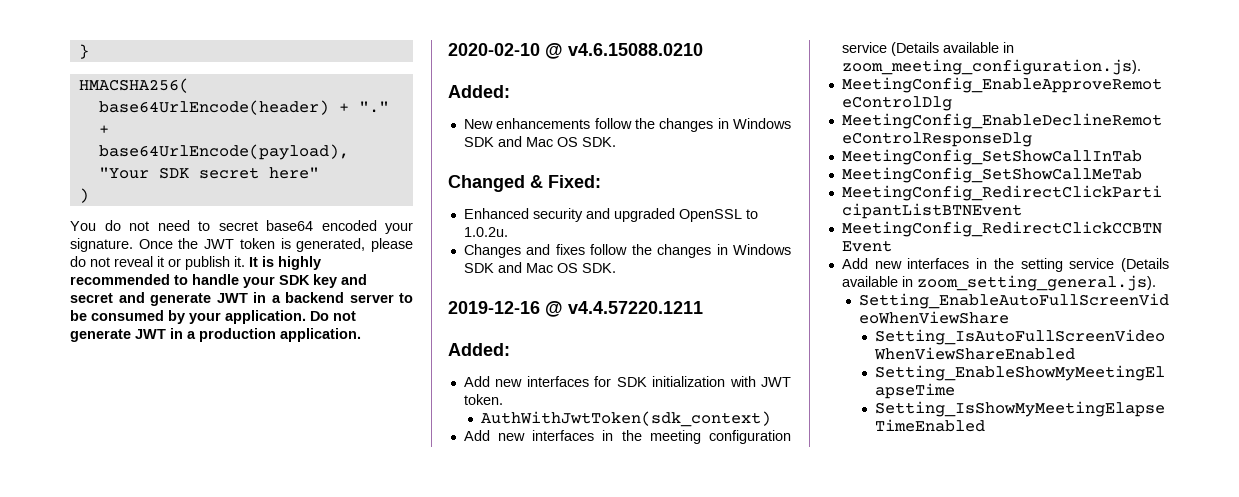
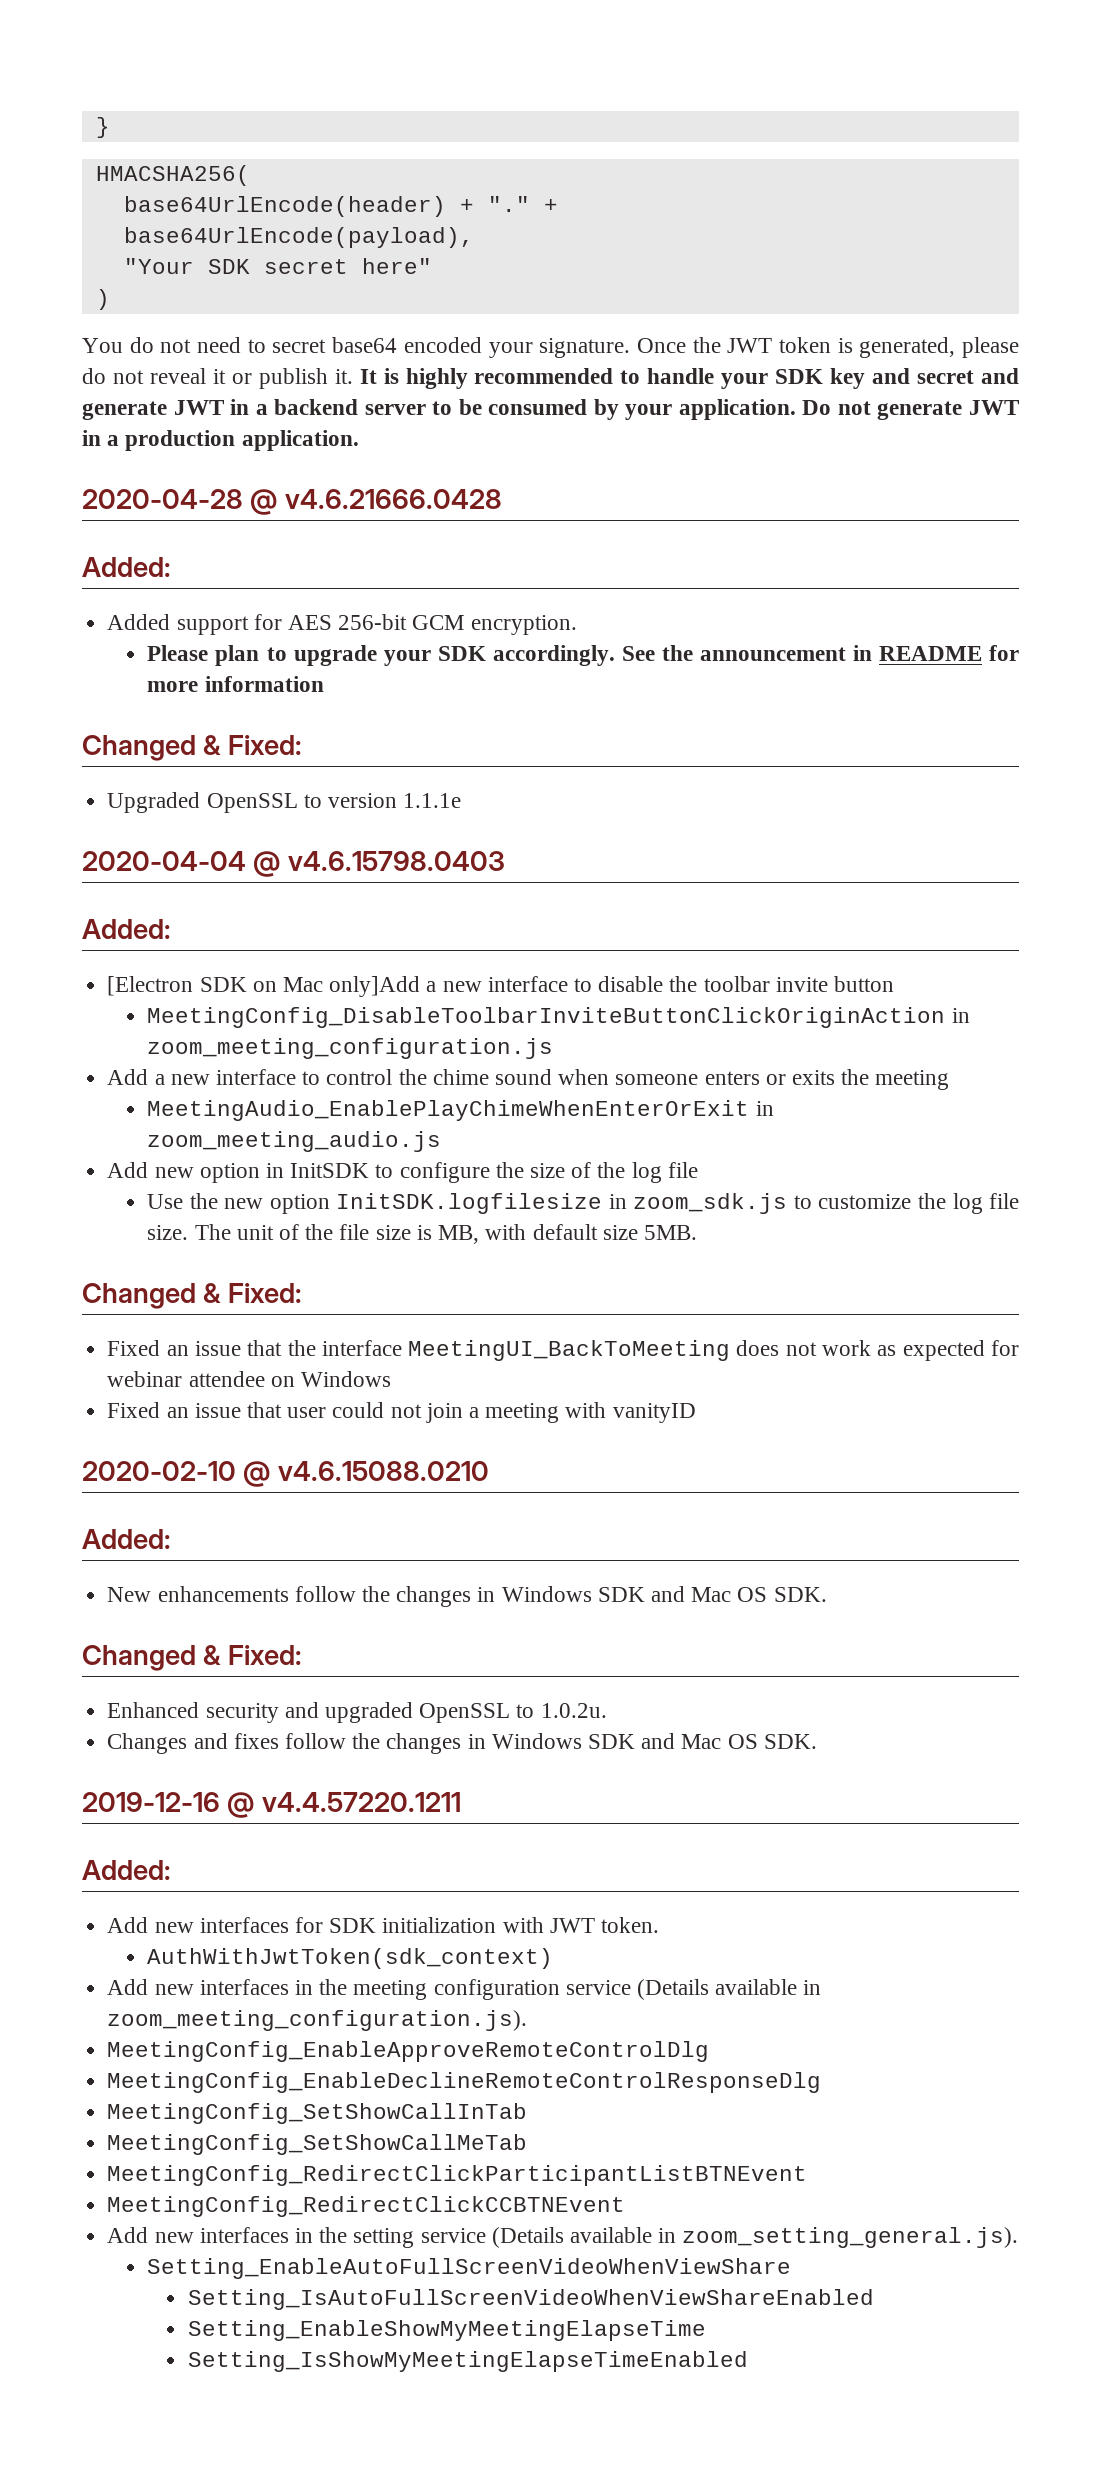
+ 2020-04-28 @ v4.6.21666.0428
+ Added:
+ Added support for AES 256-bit GCM encryption.
+ Please plan to upgrade your SDK accordingly. See the announcement in README for more information
+ Changed & Fixed:
+ Upgraded OpenSSL to version 1.1.1e
+ 2020-04-04 @ v4.6.15798.0403
+ Added:
+ [Electron SDK on Mac only]Add a new interface to disable the toolbar invite button
+ MeetingConfig_DisableToolbarInviteButtonClickOriginAction in zoom_meeting_configuration.js
+ Add a new interface to control the chime sound when someone enters or exits the meeting
+ MeetingAudio_EnablePlayChimeWhenEnterOrExit in zoom_meeting_audio.js
+ Add new option in InitSDK to configure the size of the log file
+ Use the new option InitSDK.logfilesize in zoom_sdk.js to customize the log file size. The unit of the file size is MB, with default size 5MB.
+ Changed & Fixed:
+ Fixed an issue that the interface MeetingUI_BackToMeeting does not work as expected for webinar attendee on Windows
+ Fixed an issue that user could not join a meeting with vanityID

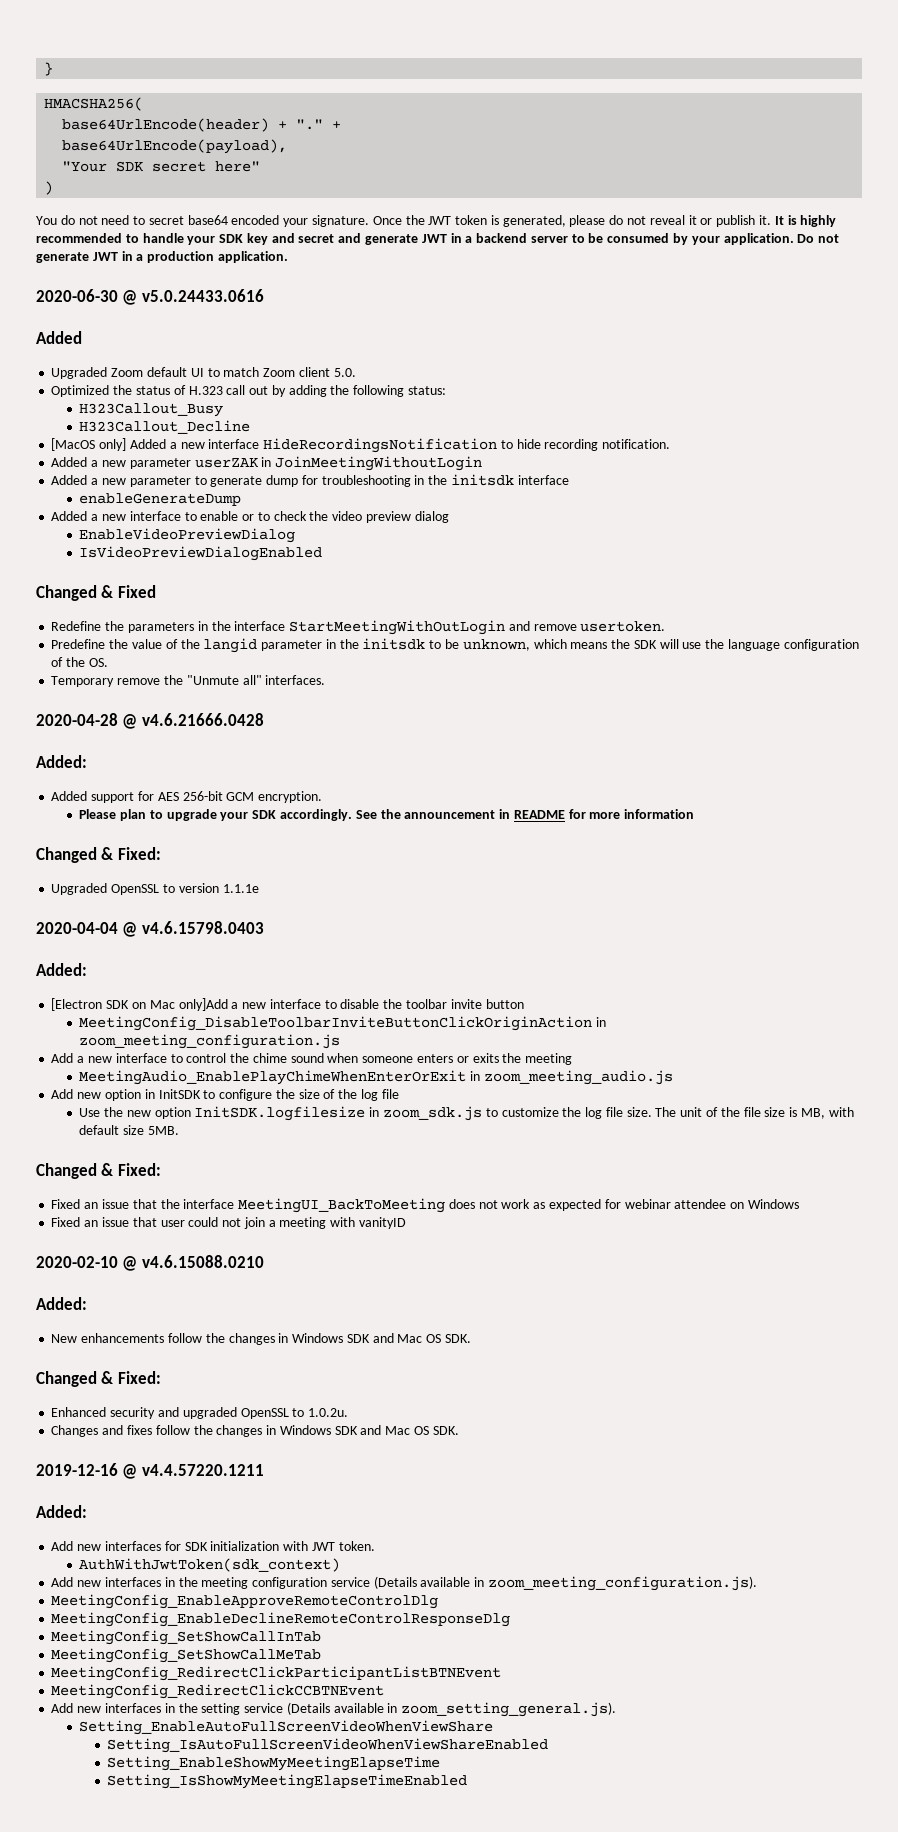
+ 2020-06-30 @ v5.0.24433.0616
+ Added
+ Upgraded Zoom default UI to match Zoom client 5.0.
+ Optimized the status of H.323 call out by adding the following status:
+ H323Callout_Busy
+ H323Callout_Decline
+ [MacOS only] Added a new interface HideRecordingsNotification to hide recording notification.
+ Added a new parameter userZAK in JoinMeetingWithoutLogin
+ Added a new parameter to generate dump for troubleshooting in the initsdk interface
+ enableGenerateDump
+ Added a new interface to enable or to check the video preview dialog
+ EnableVideoPreviewDialog
+ IsVideoPreviewDialogEnabled
+ Changed & Fixed
+ Redefine the parameters in the interface StartMeetingWithOutLogin and remove usertoken.
+ Predefine the value of the langid parameter in the initsdk to be unknown, which means the SDK will use the language configuration of the OS.
+ Temporary remove the "Unmute all" interfaces.

